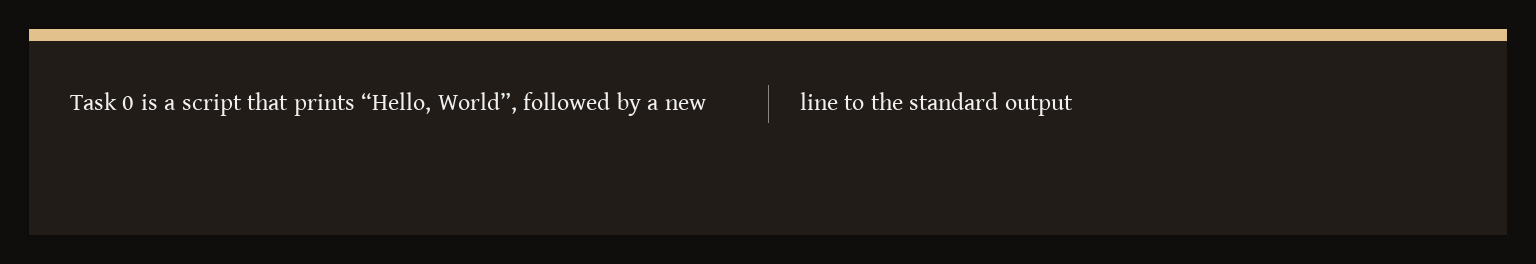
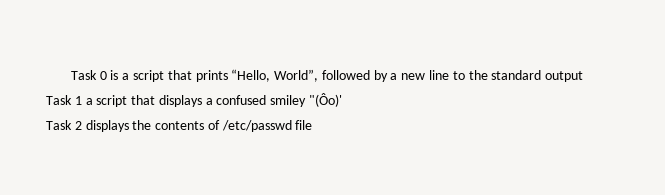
+ Task 1 a script that displays a confused smiley "(Ôo)'
+ Task 2 displays the contents of /etc/passwd file

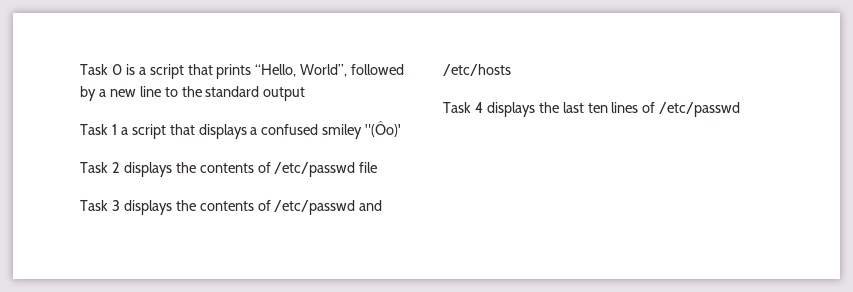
+ Task 3 displays the contents of /etc/passwd and /etc/hosts
+ Task 4 displays the last ten lines of /etc/passwd

